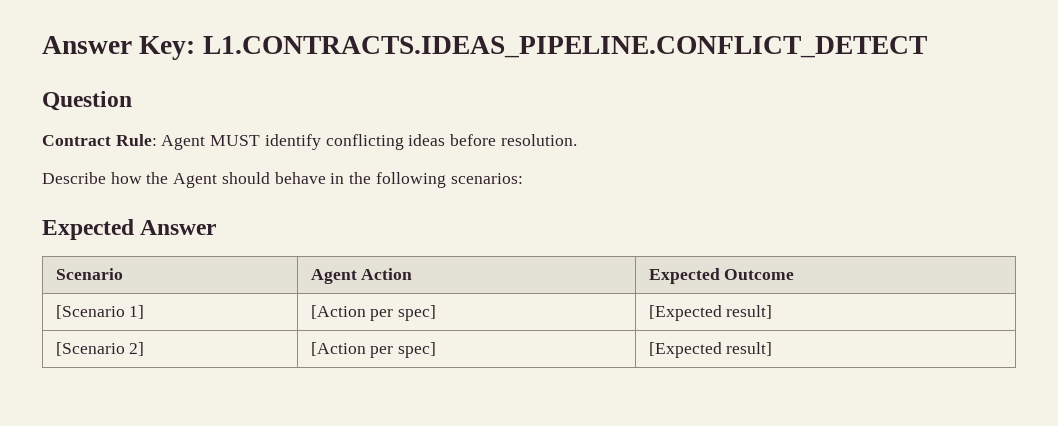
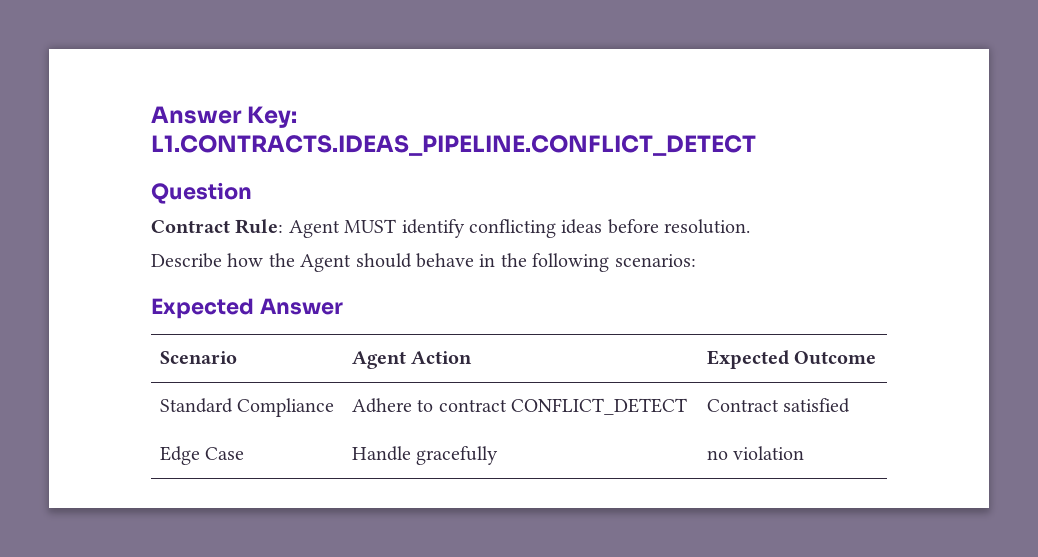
- [Scenario 1] | [Action per spec] | [Expected result]
- [Scenario 2] | [Action per spec] | [Expected result]
+ Standard Compliance | Adhere to contract CONFLICT_DETECT | Contract satisfied
+ Edge Case | Handle gracefully | no violation

